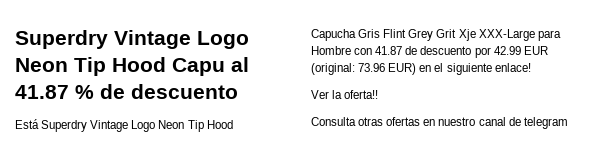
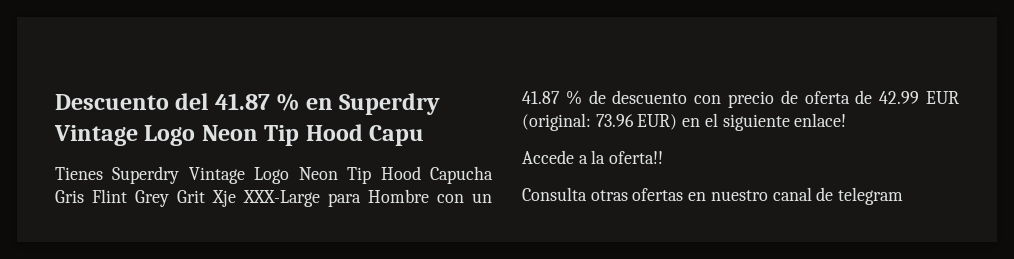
- Superdry Vintage Logo Neon Tip Hood Capu al 41.87 % de descuento
- Está Superdry Vintage Logo Neon Tip Hood Capucha Gris Flint Grey Grit Xje XXX-Large para Hombre con 41.87 de descuento por 42.99 EUR (original: 73.96 EUR) en el siguiente enlace!
+ Descuento del 41.87 % en Superdry Vintage Logo Neon Tip Hood Capu
+ Tienes Superdry Vintage Logo Neon Tip Hood Capucha Gris Flint Grey Grit Xje XXX-Large para Hombre con un 41.87 % de descuento con precio de oferta de 42.99 EUR (original: 73.96 EUR) en el siguiente enlace!
- Ver la oferta!!
+ Accede a la oferta!!

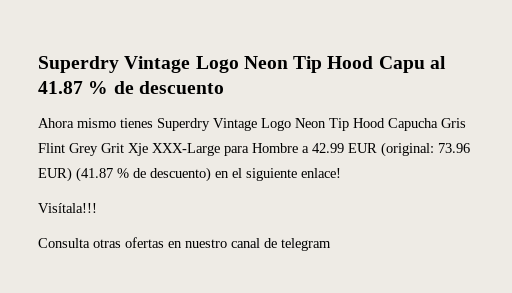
- Descuento del 41.87 % en Superdry Vintage Logo Neon Tip Hood Capu
- Tienes Superdry Vintage Logo Neon Tip Hood Capucha Gris Flint Grey Grit Xje XXX-Large para Hombre con un 41.87 % de descuento con precio de oferta de 42.99 EUR (original: 73.96 EUR) en el siguiente enlace!
+ Superdry Vintage Logo Neon Tip Hood Capu al 41.87 % de descuento
+ Ahora mismo tienes Superdry Vintage Logo Neon Tip Hood Capucha Gris Flint Grey Grit Xje XXX-Large para Hombre a 42.99 EUR (original: 73.96 EUR) (41.87 % de descuento) en el siguiente enlace!
- Accede a la oferta!!
+ Visítala!!!

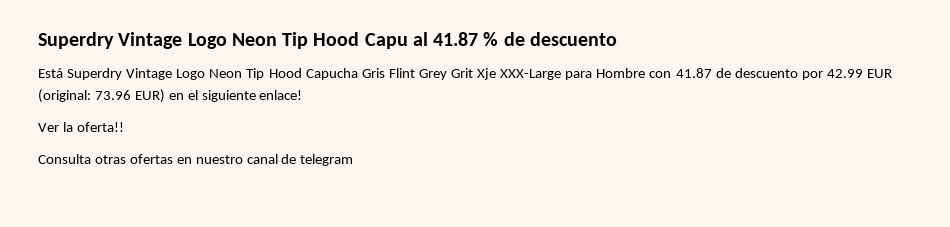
- Ahora mismo tienes Superdry Vintage Logo Neon Tip Hood Capucha Gris Flint Grey Grit Xje XXX-Large para Hombre a 42.99 EUR (original: 73.96 EUR) (41.87 % de descuento) en el siguiente enlace!
+ Está Superdry Vintage Logo Neon Tip Hood Capucha Gris Flint Grey Grit Xje XXX-Large para Hombre con 41.87 de descuento por 42.99 EUR (original: 73.96 EUR) en el siguiente enlace!
- Visítala!!!
+ Ver la oferta!!

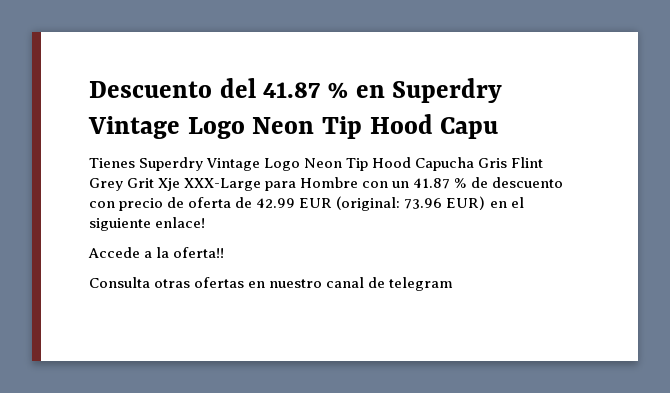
- Superdry Vintage Logo Neon Tip Hood Capu al 41.87 % de descuento
- Está Superdry Vintage Logo Neon Tip Hood Capucha Gris Flint Grey Grit Xje XXX-Large para Hombre con 41.87 de descuento por 42.99 EUR (original: 73.96 EUR) en el siguiente enlace!
+ Descuento del 41.87 % en Superdry Vintage Logo Neon Tip Hood Capu
+ Tienes Superdry Vintage Logo Neon Tip Hood Capucha Gris Flint Grey Grit Xje XXX-Large para Hombre con un 41.87 % de descuento con precio de oferta de 42.99 EUR (original: 73.96 EUR) en el siguiente enlace!
- Ver la oferta!!
+ Accede a la oferta!!

